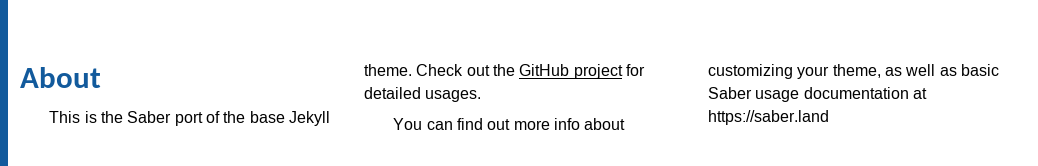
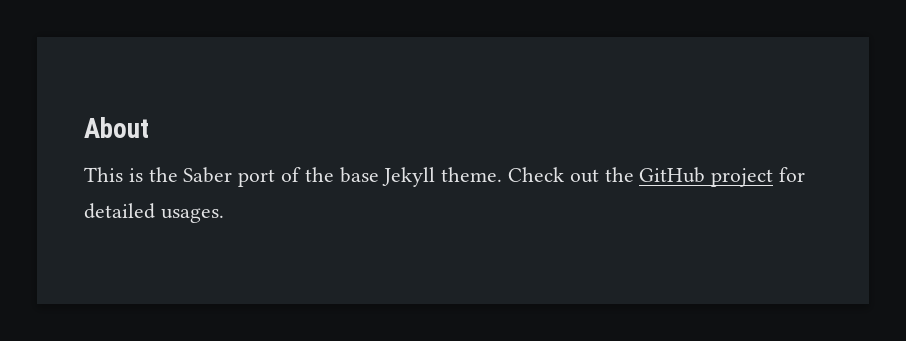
- You can find out more info about customizing your theme, as well as basic Saber usage documentation at https://saber.land

